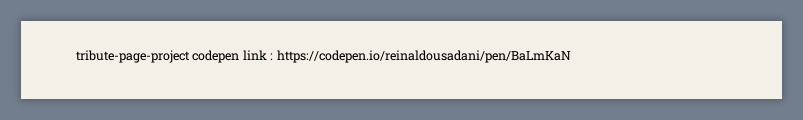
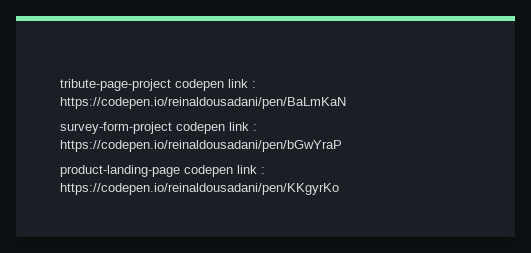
+ survey-form-project codepen link : https://codepen.io/reinaldousadani/pen/bGwYraP
+ product-landing-page codepen link : https://codepen.io/reinaldousadani/pen/KKgyrKo

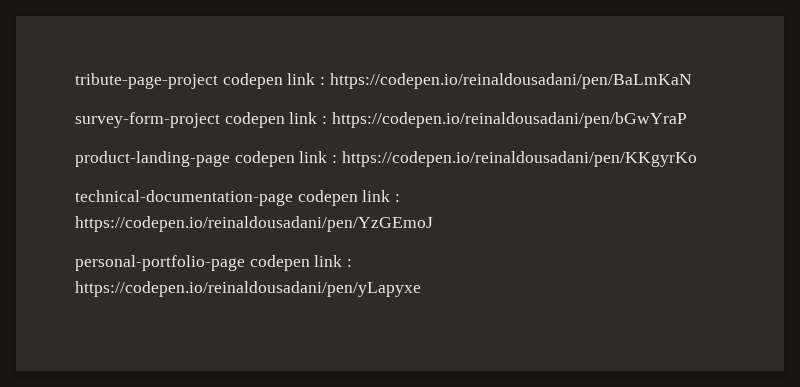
+ technical-documentation-page codepen link : https://codepen.io/reinaldousadani/pen/YzGEmoJ
+ personal-portfolio-page codepen link : https://codepen.io/reinaldousadani/pen/yLapyxe

